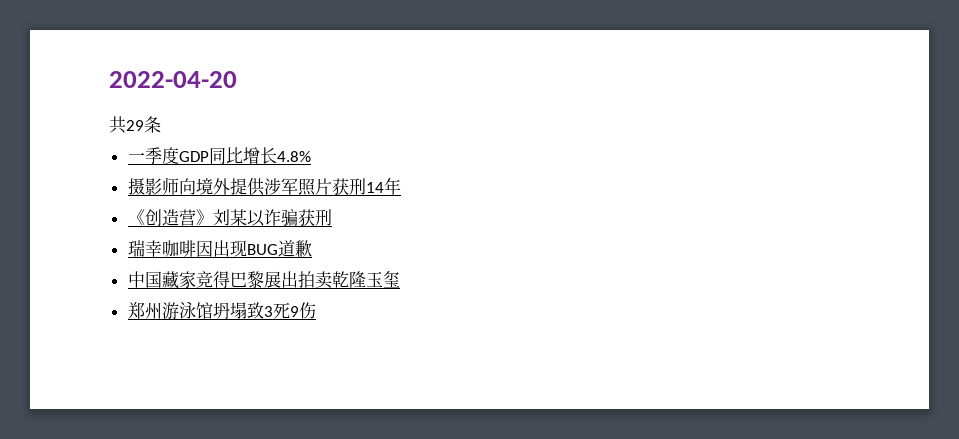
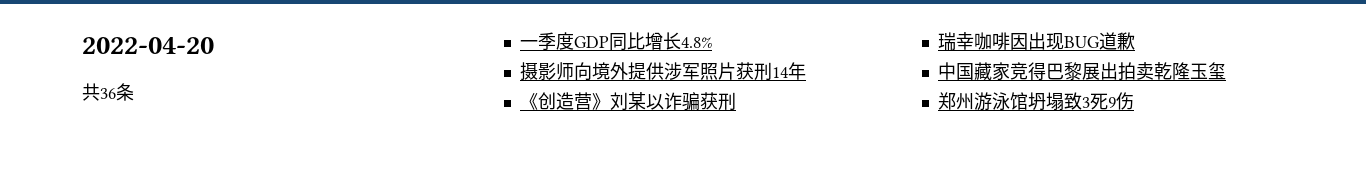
- 共29条
+ 共36条

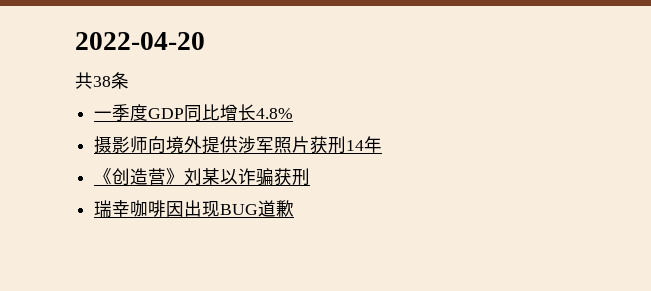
- 共36条
+ 共38条
- 中国藏家竞得巴黎展出拍卖乾隆玉玺
- 郑州游泳馆坍塌致3死9伤

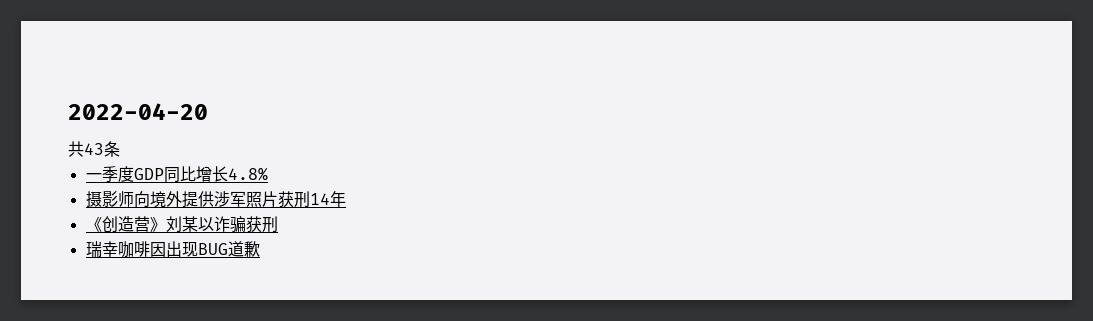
- 共38条
+ 共43条

